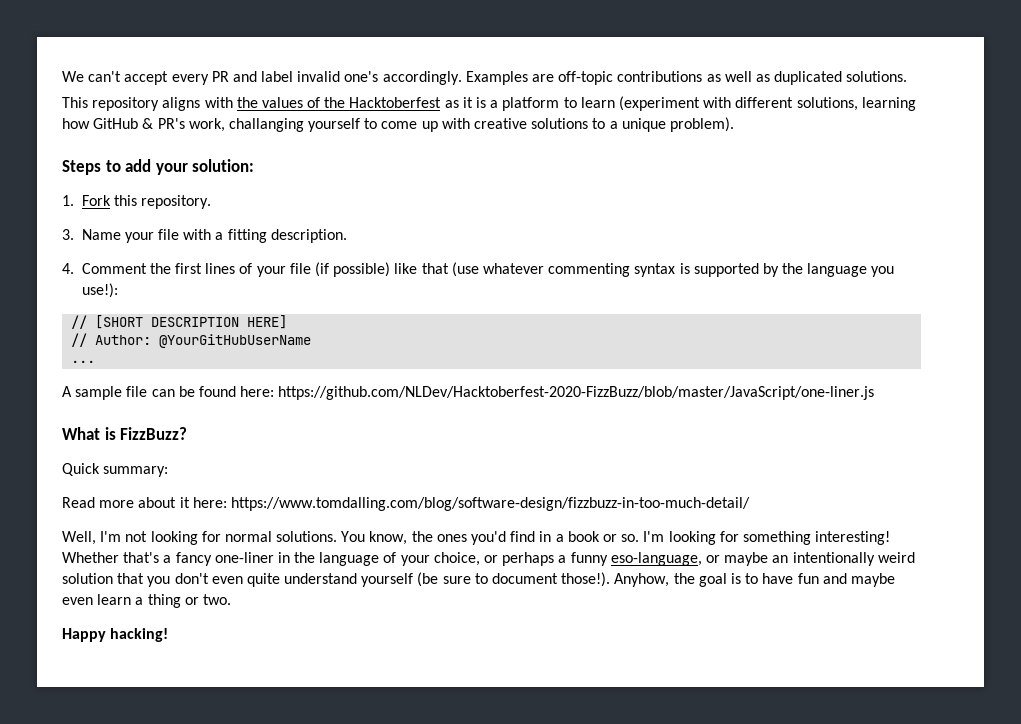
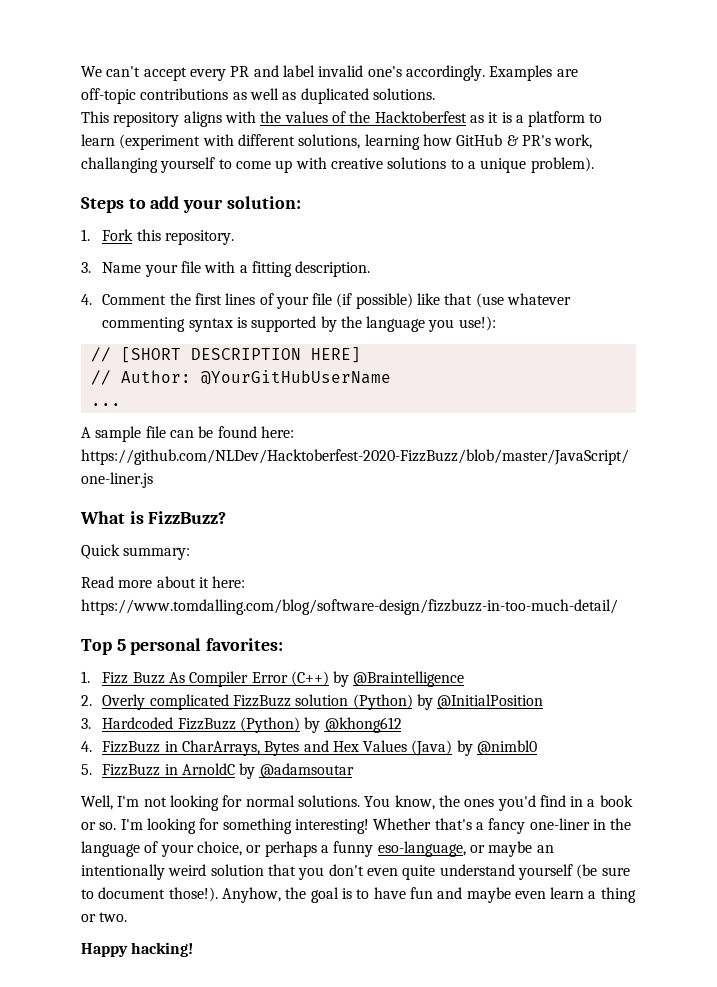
+ Top 5 personal favorites:
+ 1. Fizz Buzz As Compiler Error (C++) by @Braintelligence
+ 2. Overly complicated FizzBuzz solution (Python) by @InitialPosition
+ 3. Hardcoded FizzBuzz (Python) by @khong612
+ 4. FizzBuzz in CharArrays, Bytes and Hex Values (Java) by @nimbl0
+ 5. FizzBuzz in ArnoldC by @adamsoutar

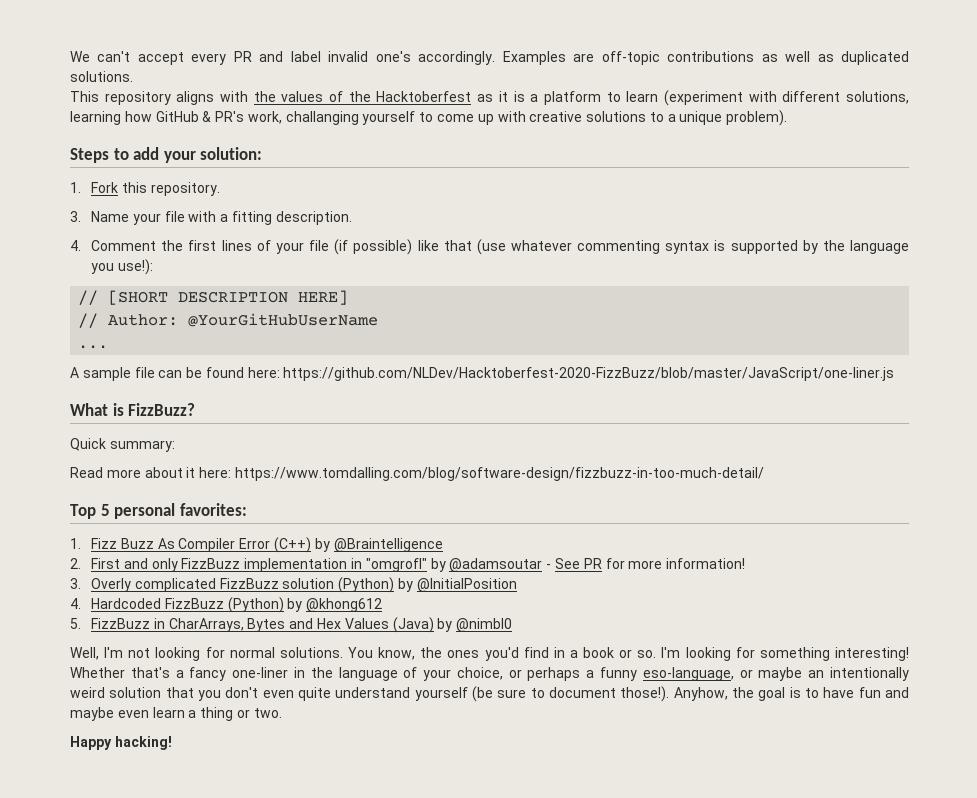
- 2. Overly complicated FizzBuzz solution (Python) by @InitialPosition
+ 2. First and only FizzBuzz implementation in "omgrofl" by @adamsoutar - See PR for more information!
+ 3. Overly complicated FizzBuzz solution (Python) by @InitialPosition
- 3. Hardcoded FizzBuzz (Python) by @khong612
+ 4. Hardcoded FizzBuzz (Python) by @khong612
- 4. FizzBuzz in CharArrays, Bytes and Hex Values (Java) by @nimbl0
+ 5. FizzBuzz in CharArrays, Bytes and Hex Values (Java) by @nimbl0
- 5. FizzBuzz in ArnoldC by @adamsoutar

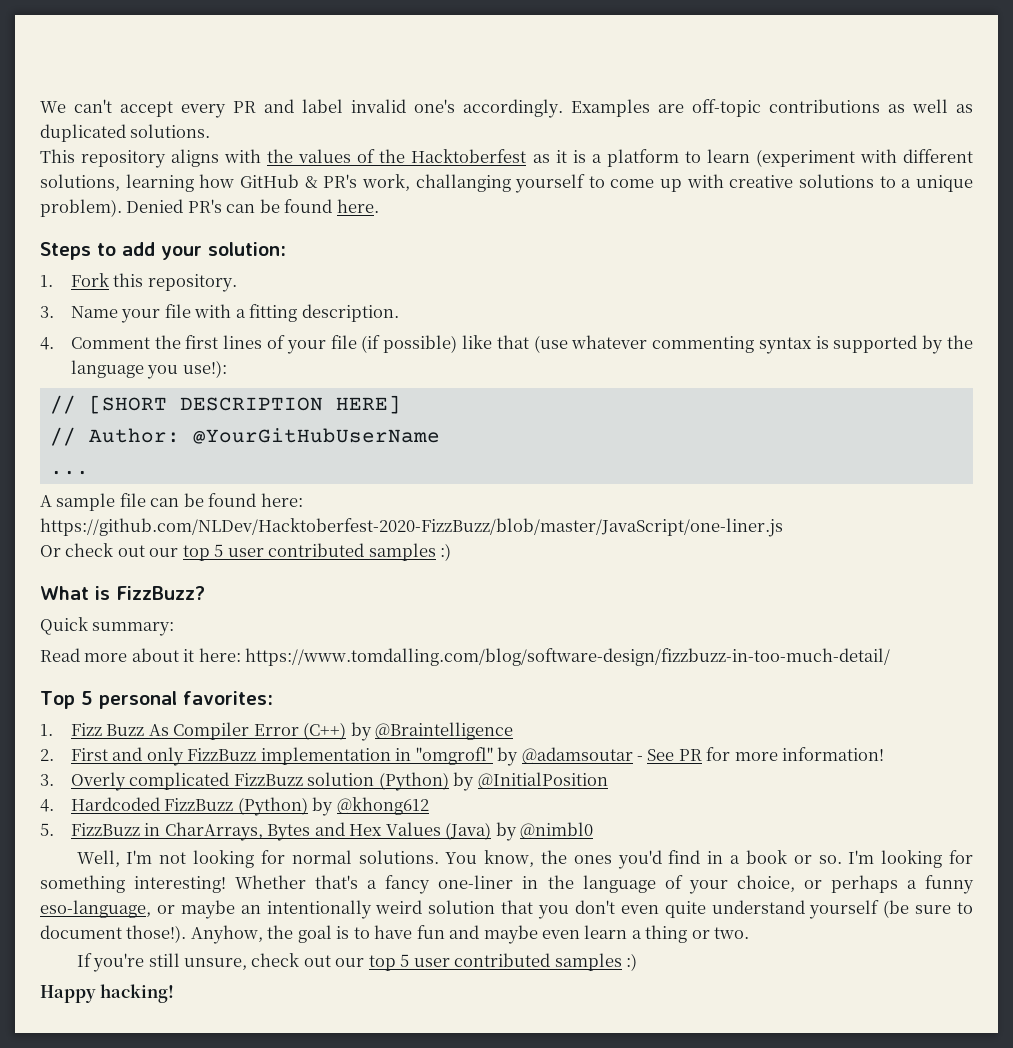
+ Denied PR's can be found here.
+ Or check out our top 5 user contributed samples :)
+ If you're still unsure, check out our top 5 user contributed samples :)

